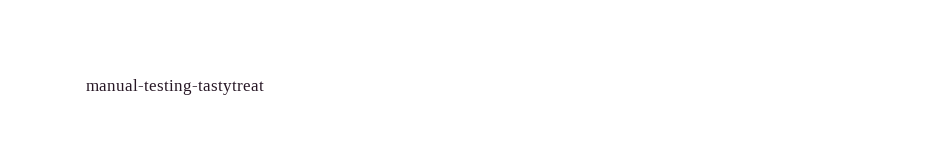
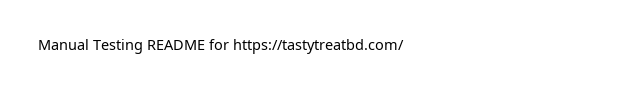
- manual-testing-tastytreat
+ Manual Testing README for https://tastytreatbd.com/

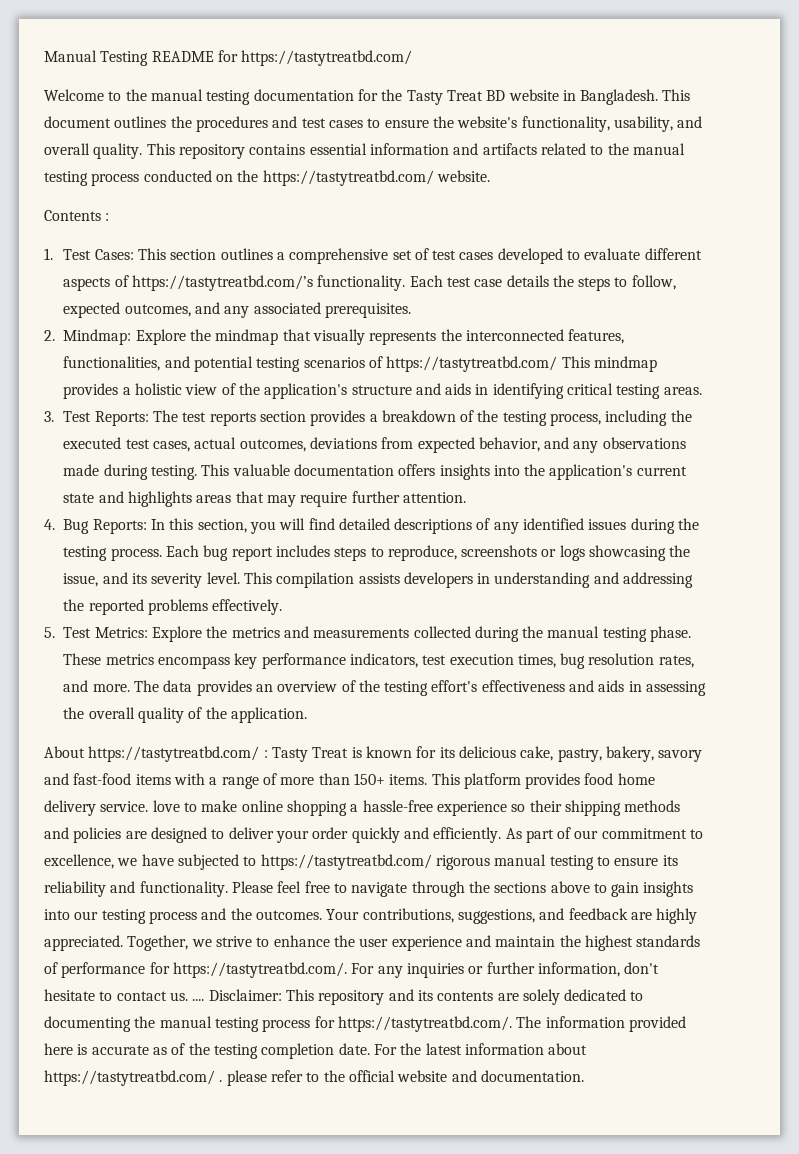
+ Welcome to the manual testing documentation for the Tasty Treat BD website in Bangladesh. This document outlines the procedures and test cases to ensure the website's functionality, usability, and overall quality. This repository contains essential information and artifacts related to the manual testing process conducted on the https://tastytreatbd.com/ website.
+ Contents :
+ 1. Test Cases: This section outlines a comprehensive set of test cases developed to evaluate different aspects of https://tastytreatbd.com/’s functionality. Each test case details the steps to follow, expected outcomes, and any associated prerequisites.
+ 2. Mindmap: Explore the mindmap that visually represents the interconnected features, functionalities, and potential testing scenarios of https://tastytreatbd.com/ This mindmap provides a holistic view of the application's structure and aids in identifying critical testing areas.
+ 3. Test Reports: The test reports section provides a breakdown of the testing process, including the executed test cases, actual outcomes, deviations from expected behavior, and any observations made during testing. This valuable documentation offers insights into the application's current state and highlights areas that may require further attention.
+ 4. Bug Reports: In this section, you will find detailed descriptions of any identified issues during the testing process. Each bug report includes steps to reproduce, screenshots or logs showcasing the issue, and its severity level. This compilation assists developers in understanding and addressing the reported problems effectively.
+ 5. Test Metrics: Explore the metrics and measurements collected during the manual testing phase. These metrics encompass key performance indicators, test execution times, bug resolution rates, and more. The data provides an overview of the testing effort's effectiveness and aids in assessing the overall quality of the application.
+ About https://tastytreatbd.com/ : Tasty Treat is known for its delicious cake, pastry, bakery, savory and fast-food items with a range of more than 150+ items. This platform provides food home delivery service. love to make online shopping a hassle-free experience so their shipping methods and policies are designed to deliver your order quickly and efficiently. As part of our commitment to excellence, we have subjected to https://tastytreatbd.com/ rigorous manual testing to ensure its reliability and functionality. Please feel free to navigate through the sections above to gain insights into our testing process and the outcomes. Your contributions, suggestions, and feedback are highly appreciated. Together, we strive to enhance the user experience and maintain the highest standards of performance for https://tastytreatbd.com/. For any inquiries or further information, don't hesitate to contact us. .... Disclaimer: This repository and its contents are solely dedicated to documenting the manual testing process for https://tastytreatbd.com/. The information provided here is accurate as of the testing completion date. For the latest information about https://tastytreatbd.com/ . please refer to the official website and documentation.

